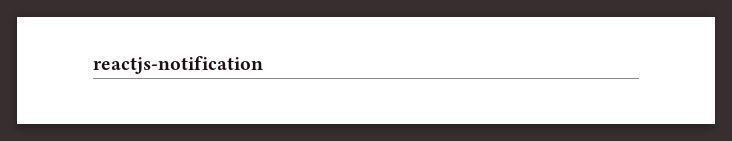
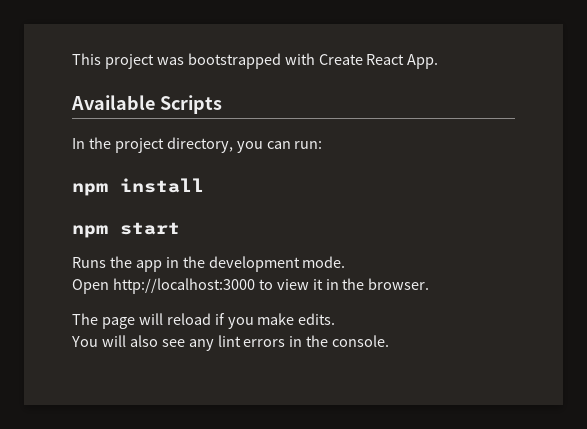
- reactjs-notification
+ This project was bootstrapped with Create React App.
+ Available Scripts
+ In the project directory, you can run:
+ npm install
+ npm start
+ Runs the app in the development mode.
+ Open http://localhost:3000 to view it in the browser.
+ The page will reload if you make edits.
+ You will also see any lint errors in the console.

